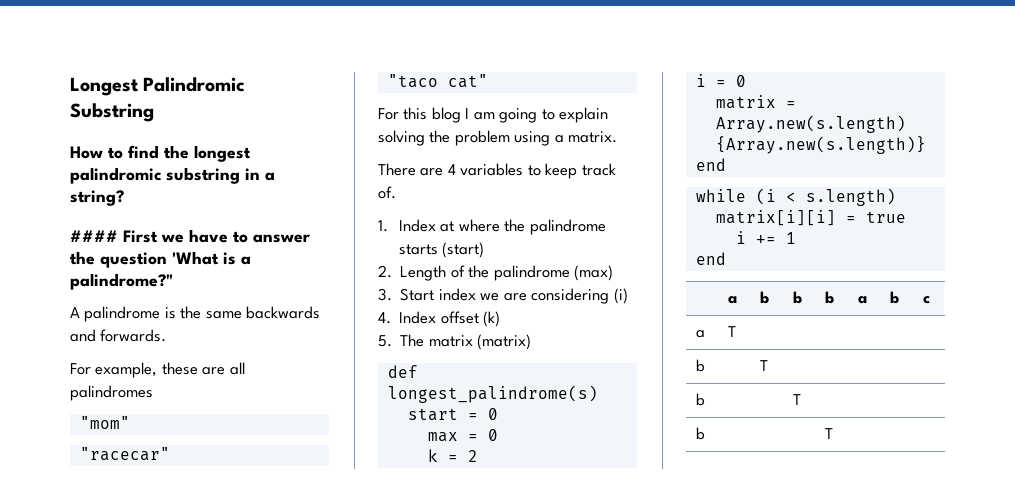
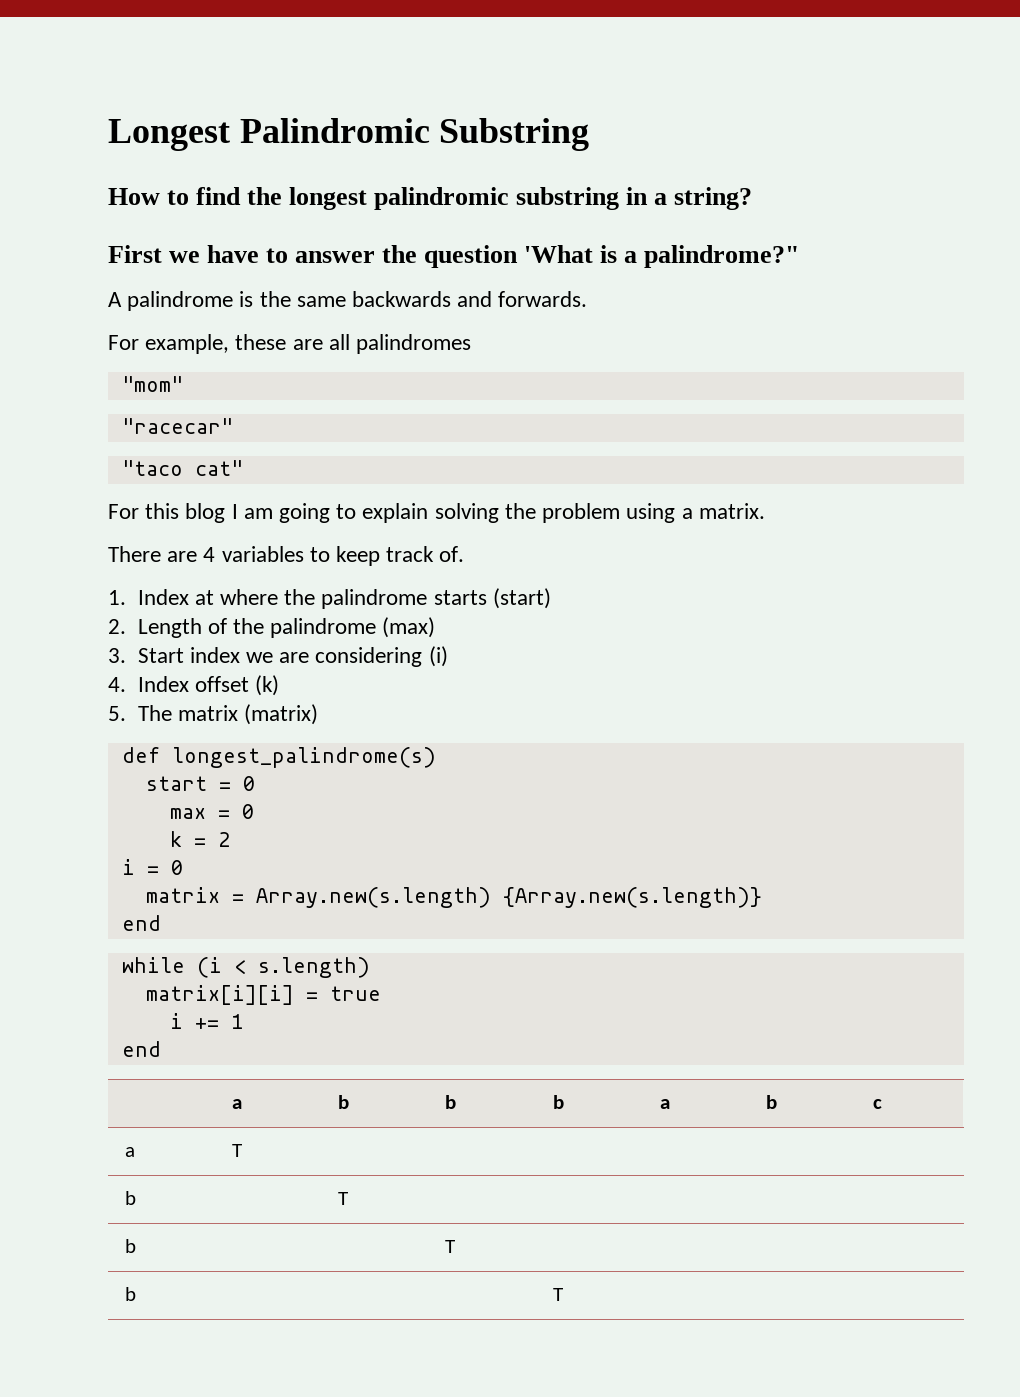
- #### First we have to answer the question 'What is a palindrome?"
+ First we have to answer the question 'What is a palindrome?"

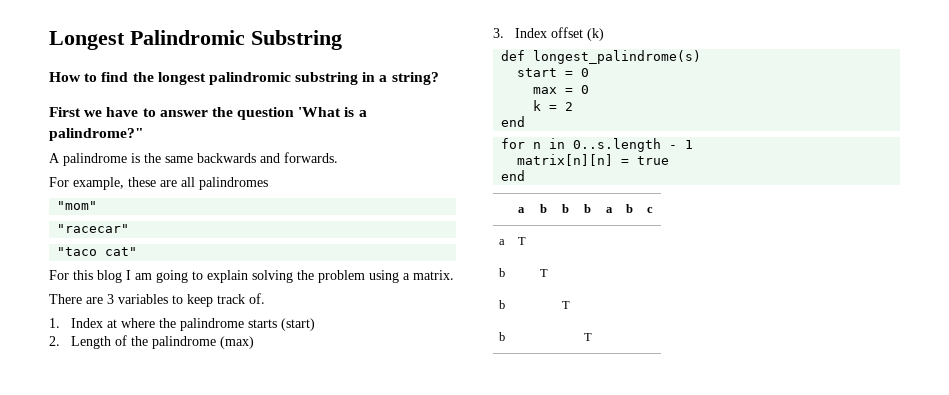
- There are 4 variables to keep track of.
+ There are 3 variables to keep track of.
- 3. Start index we are considering (i)
- 4. Index offset (k)
+ 3. Index offset (k)
- 5. The matrix (matrix)
  k = 2
- i = 0
- matrix = Array.new(s.length) {Array.new(s.length)}
  end
- while (i < s.length)
- matrix[i][i] = true
+ for n in 0..s.length - 1
+ matrix[n][n] = true
- i += 1

